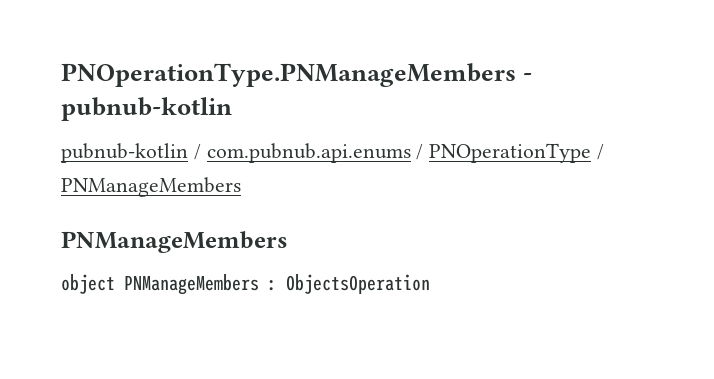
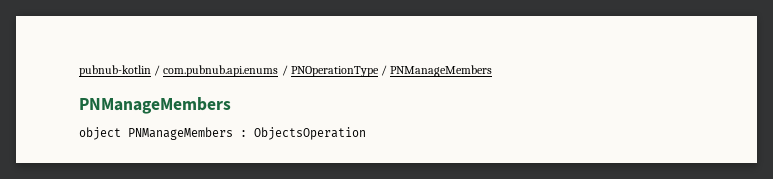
- PNOperationType.PNManageMembers - pubnub-kotlin

